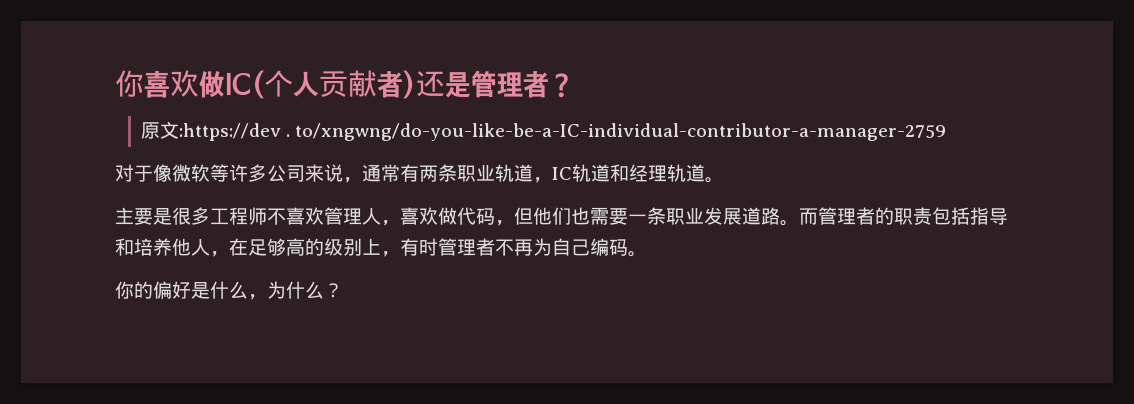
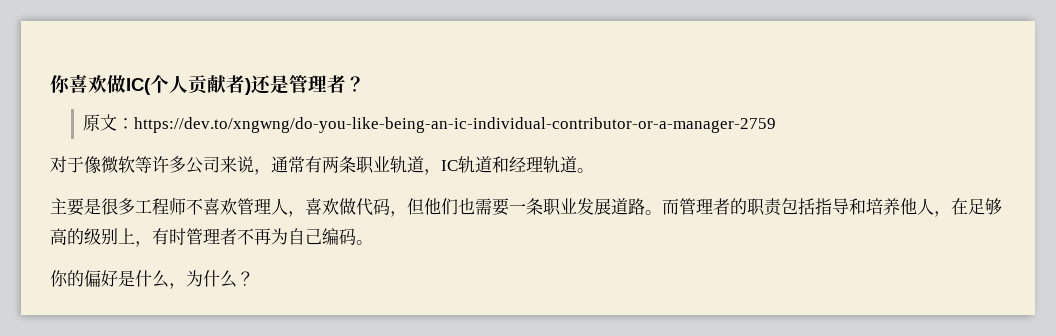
- 原文:https://dev . to/xngwng/do-you-like-be-a-IC-individual-contributor-a-manager-2759
+ 原文：https://dev.to/xngwng/do-you-like-being-an-ic-individual-contributor-or-a-manager-2759

